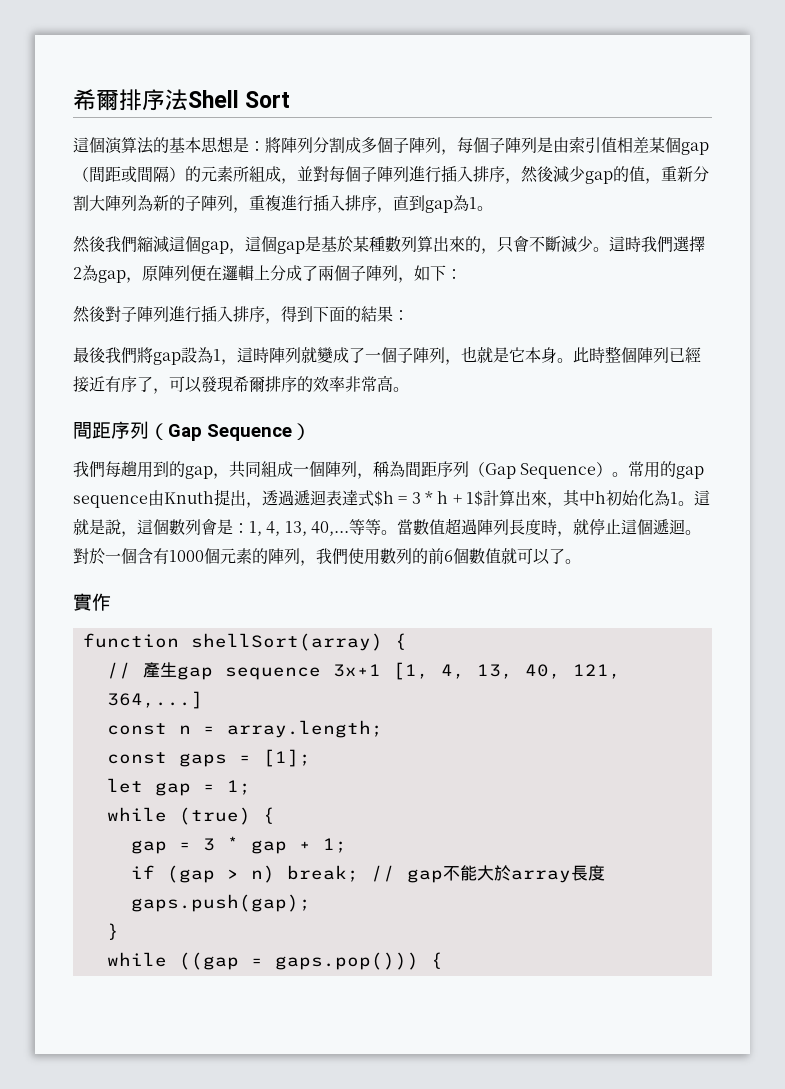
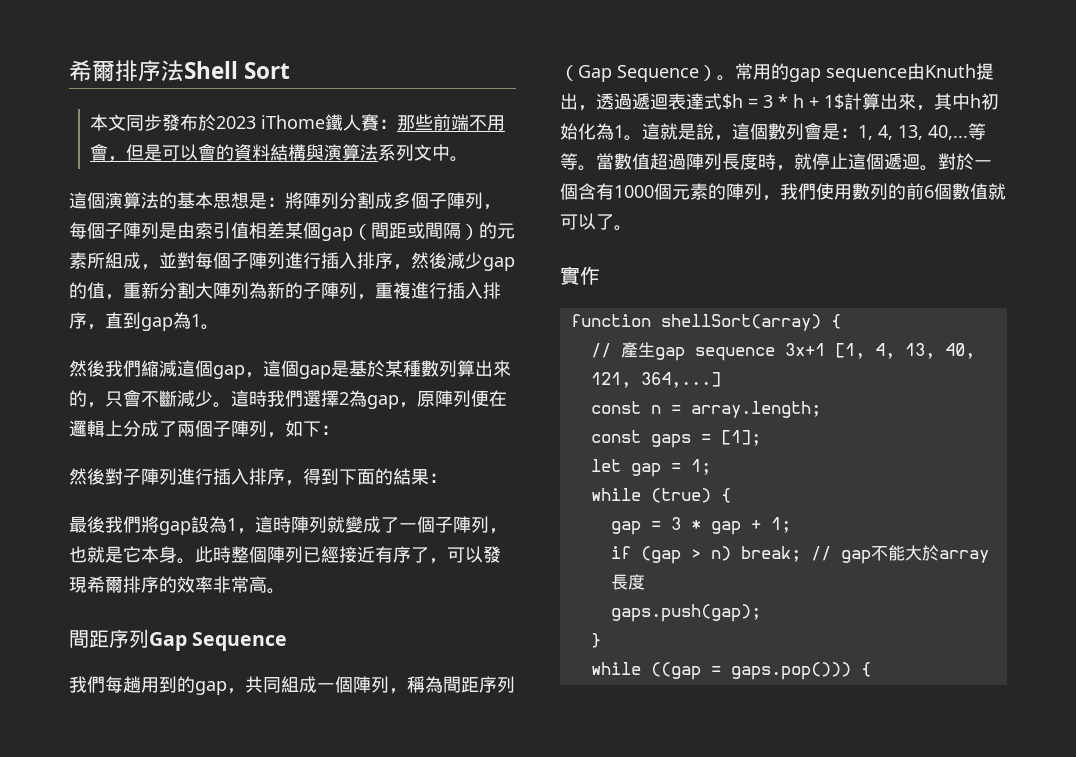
+ 本文同步發布於2023 iThome鐵人賽：那些前端不用會，但是可以會的資料結構與演算法系列文中。
  此時整個陣列已經接近有序了，可以發現希爾排序的效率非常高。
- 間距序列（Gap Sequence）
+ 間距序列Gap Sequence

